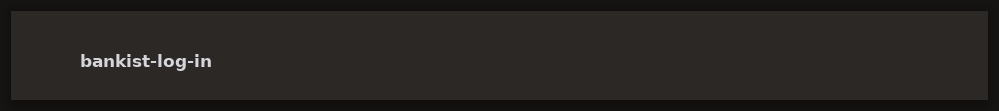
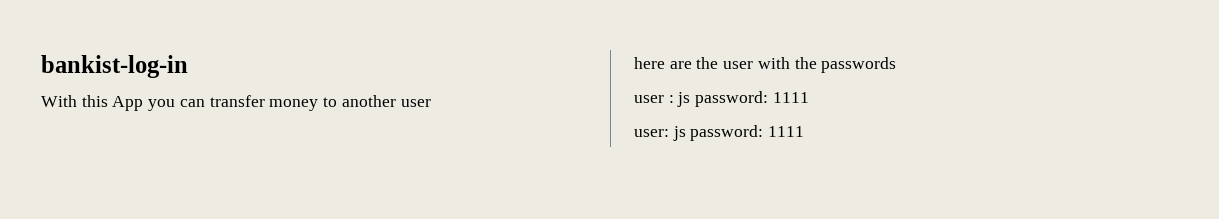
+ With this App you can transfer money to another user
+ here are the user with the passwords
+ user : js password: 1111
+ user: js password: 1111

